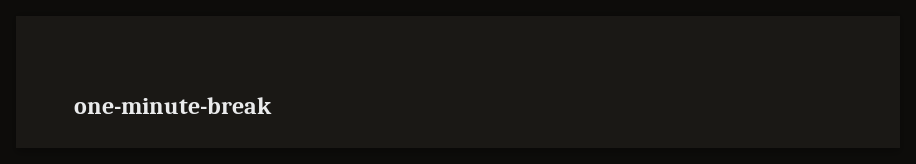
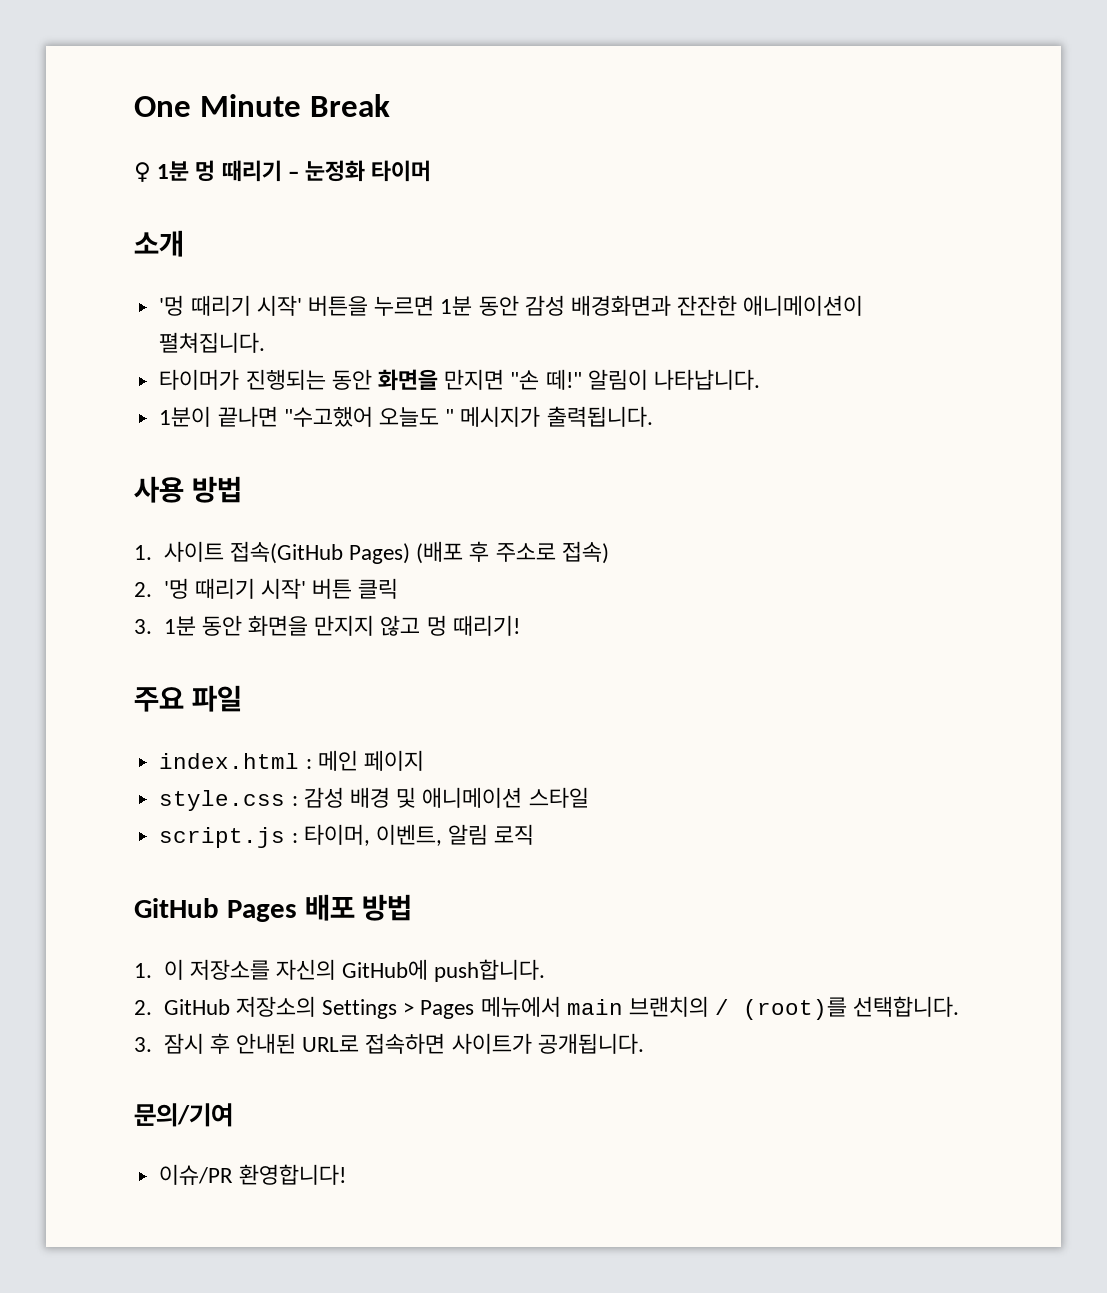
- one-minute-break
+ One Minute Break
+ ♀ 1분 멍 때리기 – 눈정화 타이머
+ 소개
+ '멍 때리기 시작' 버튼을 누르면 1분 동안 감성 배경화면과 잔잔한 애니메이션이 펼쳐집니다.
+ 타이머가 진행되는 동안 화면을 만지면 "손 떼!" 알림이 나타납니다.
+ 1분이 끝나면 "수고했어 오늘도 " 메시지가 출력됩니다.
+ 사용 방법
+ 1. 사이트 접속(GitHub Pages) (배포 후 주소로 접속)
+ 2. '멍 때리기 시작' 버튼 클릭
+ 3. 1분 동안 화면을 만지지 않고 멍 때리기!
+ 주요 파일
+ index.html : 메인 페이지
+ style.css : 감성 배경 및 애니메이션 스타일
+ script.js : 타이머, 이벤트, 알림 로직
+ GitHub Pages 배포 방법
+ 1. 이 저장소를 자신의 GitHub에 push합니다.
+ 2. GitHub 저장소의 Settings > Pages 메뉴에서 main 브랜치의 / (root)를 선택합니다.
+ 3. 잠시 후 안내된 URL로 접속하면 사이트가 공개됩니다.
+ 문의/기여
+ 이슈/PR 환영합니다!

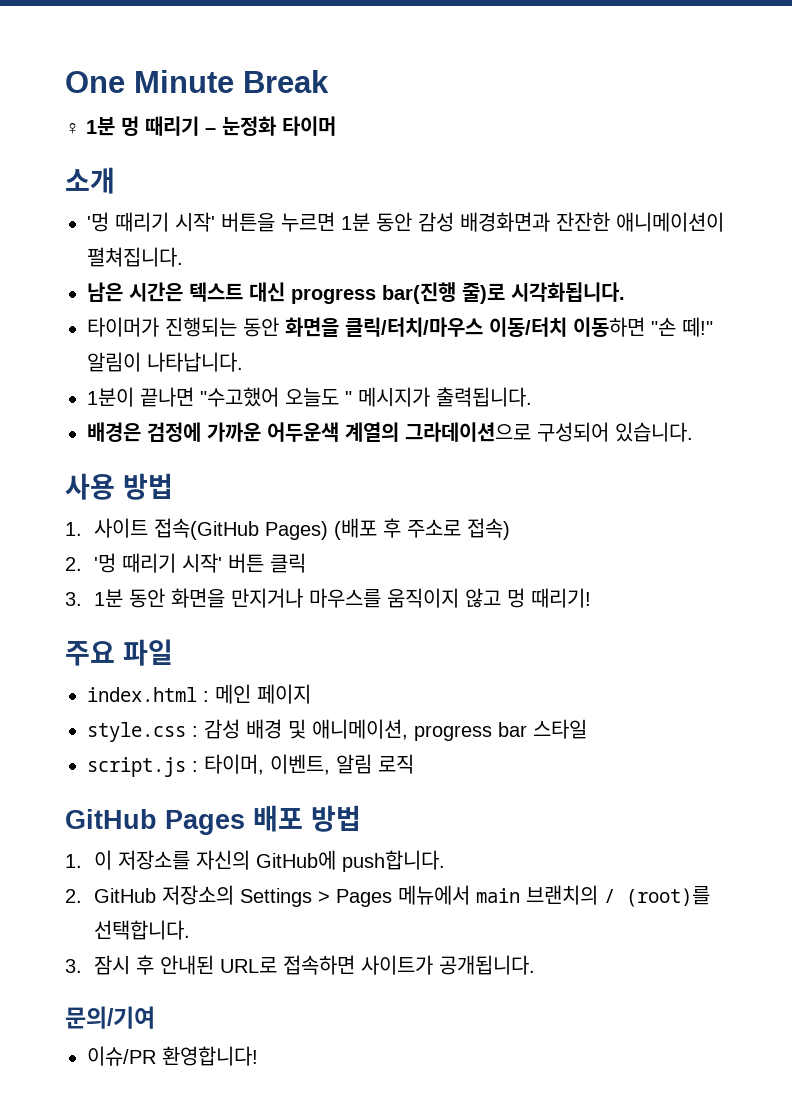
+ 남은 시간은 텍스트 대신 progress bar(진행 줄)로 시각화됩니다.
- 타이머가 진행되는 동안 화면을 만지면 "손 떼!"
+ 타이머가 진행되는 동안 화면을 클릭/터치/마우스 이동/터치 이동하면 "손 떼!"
+ 배경은 검정에 가까운 어두운색 계열의 그라데이션으로 구성되어 있습니다.
- 3. 1분 동안 화면을 만지지 않고 멍 때리기!
+ 3. 1분 동안 화면을 만지거나 마우스를 움직이지 않고 멍 때리기!
- style.css : 감성 배경 및 애니메이션 스타일
+ style.css : 감성 배경 및 애니메이션, progress bar 스타일

